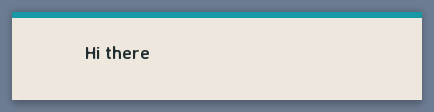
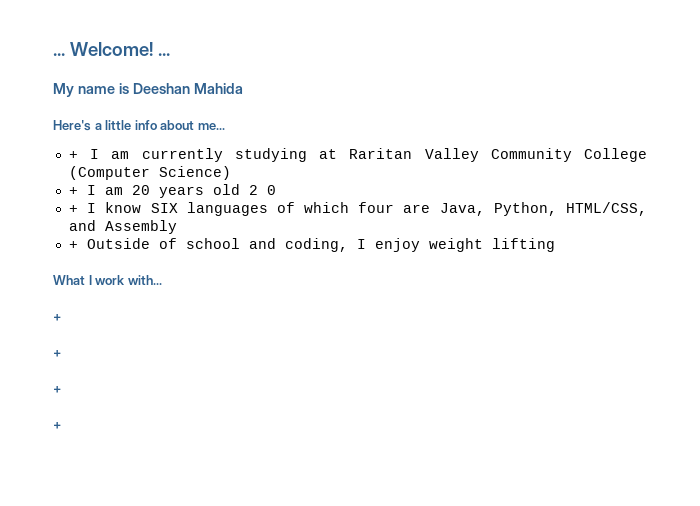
- Hi there
+ ... Welcome! ...
+ My name is Deeshan Mahida
+ Here's a little info about me...
+ + I am currently studying at Raritan Valley Community College (Computer Science)
+ + I am 20 years old 2 0
+ + I know SIX languages of which four are Java, Python, HTML/CSS, and Assembly
+ + Outside of school and coding, I enjoy weight lifting
+ What I work with...
+ +
+ +
+ +
+ +

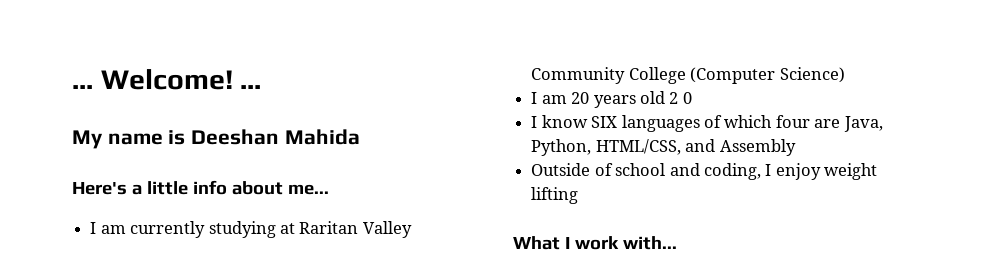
- + I am currently studying at Raritan Valley Community College (Computer Science)
+ I am currently studying at Raritan Valley Community College (Computer Science)
- + I am 20 years old 2 0
+ I am 20 years old 2 0
- + I know SIX languages of which four are Java, Python, HTML/CSS, and Assembly
+ I know SIX languages of which four are Java, Python, HTML/CSS, and Assembly
- + Outside of school and coding, I enjoy weight lifting
+ Outside of school and coding, I enjoy weight lifting
  What I work with...
- +
- +
- +
- +

